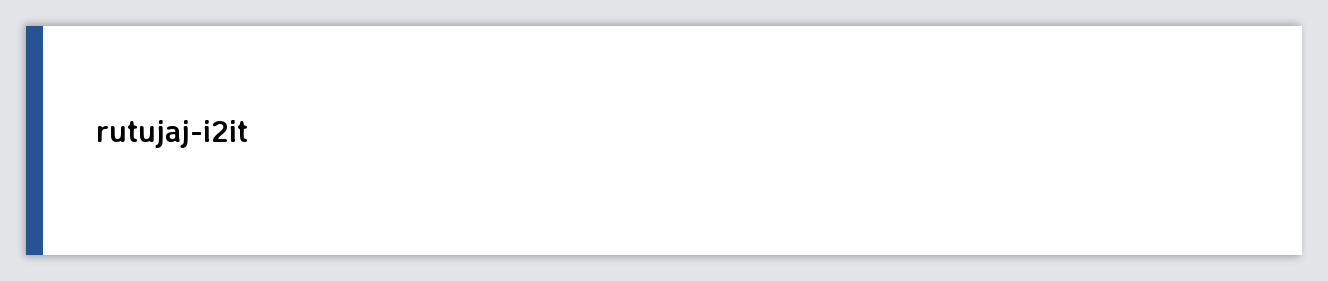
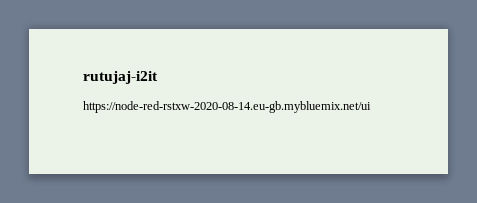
+ https://node-red-rstxw-2020-08-14.eu-gb.mybluemix.net/ui

